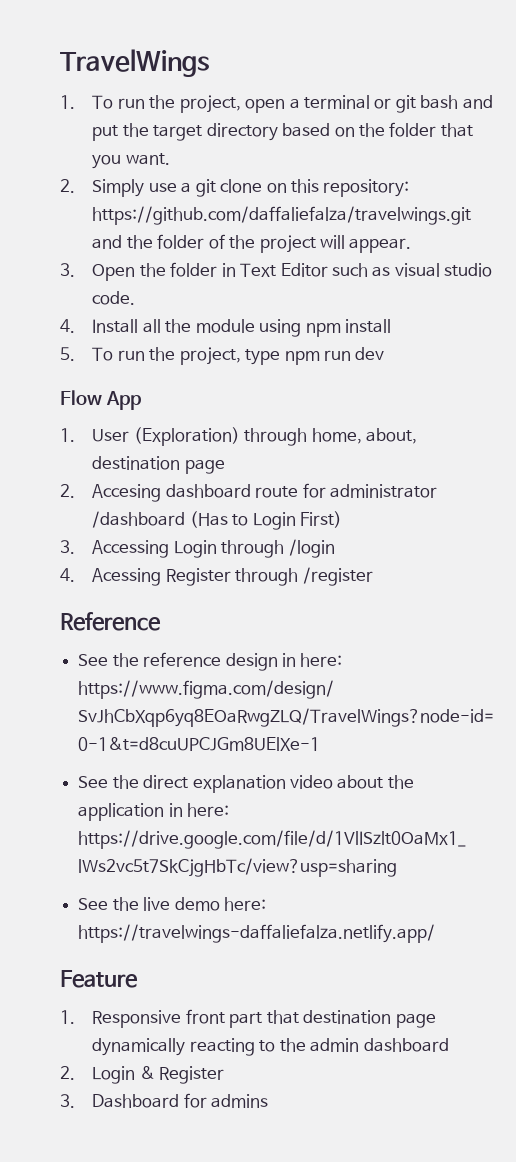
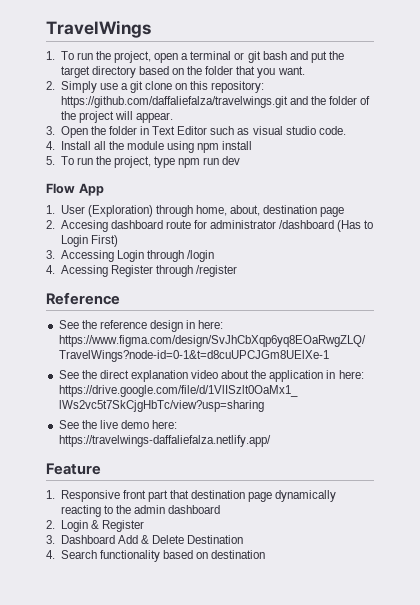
- 3. Dashboard for admins
+ 3. Dashboard Add & Delete Destination
+ 4. Search functionality based on destination

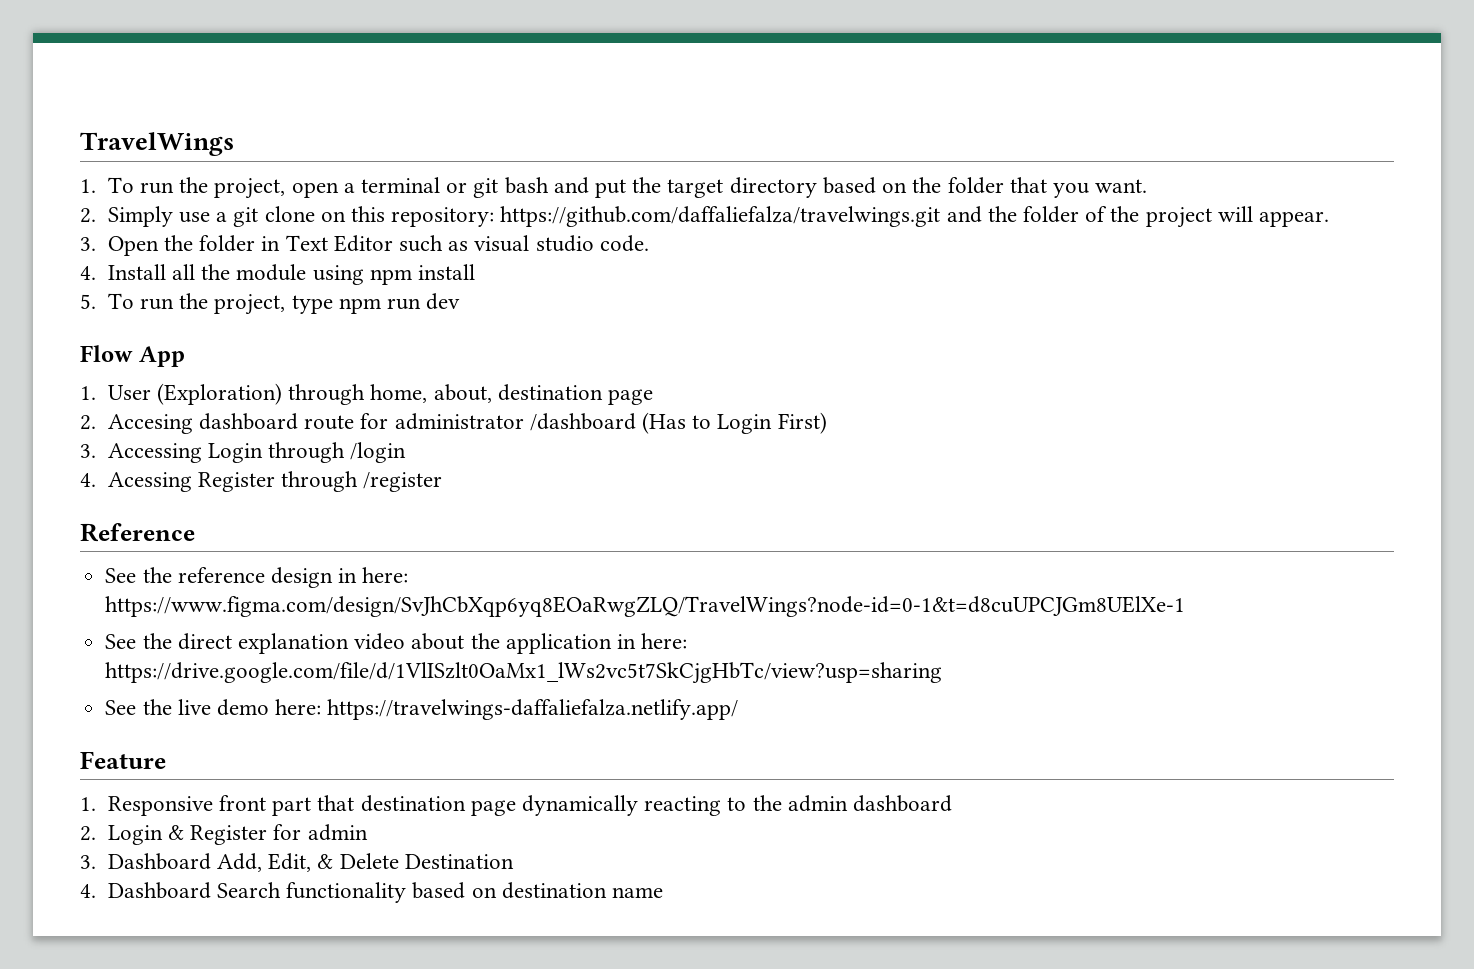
- 2. Login & Register
+ 2. Login & Register for admin
- 3. Dashboard Add & Delete Destination
+ 3. Dashboard Add, Edit, & Delete Destination
- 4. Search functionality based on destination
+ 4. Dashboard Search functionality based on destination name

